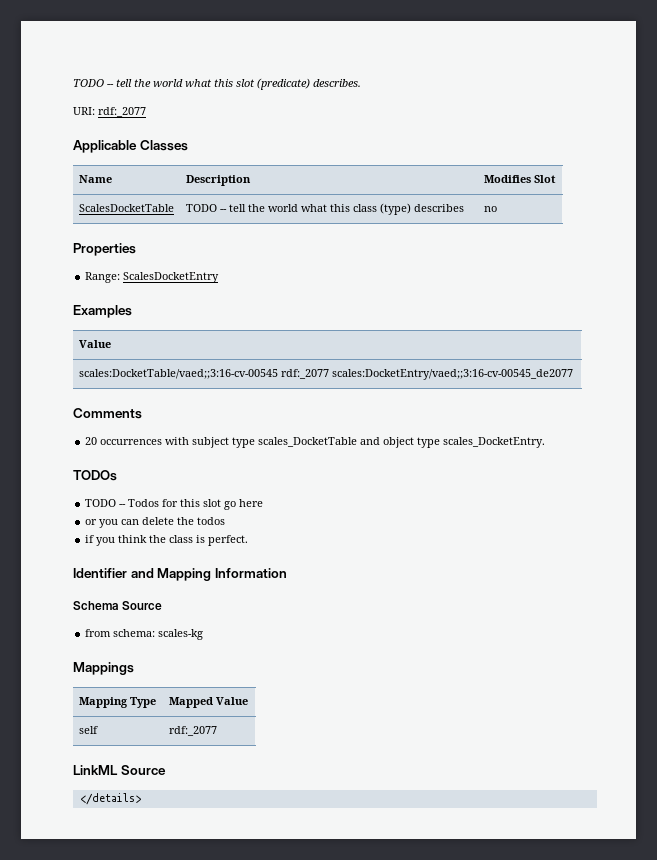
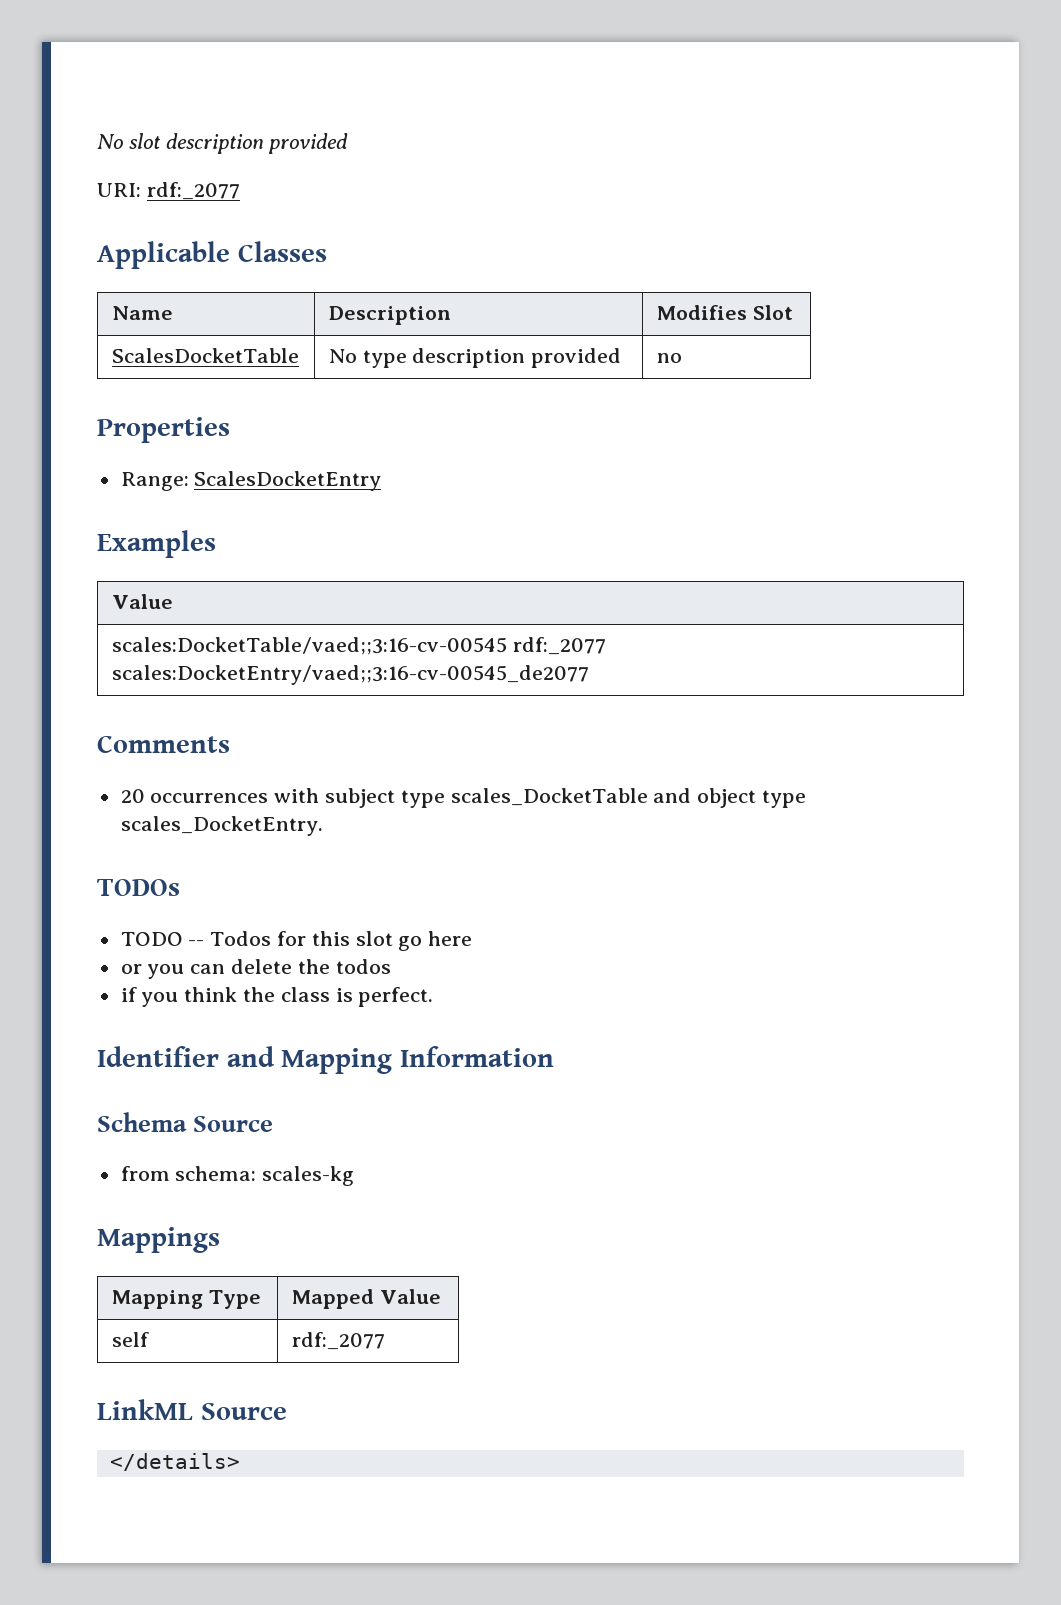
- TODO -- tell the world what this slot (predicate) describes.
+ No slot description provided
- ScalesDocketTable | TODO -- tell the world what this class (type) describes | no
+ ScalesDocketTable | No type description provided | no

